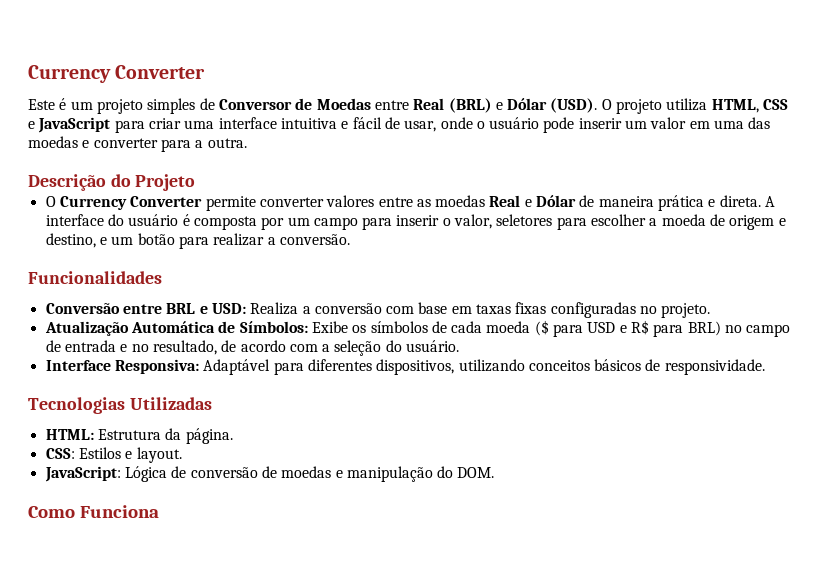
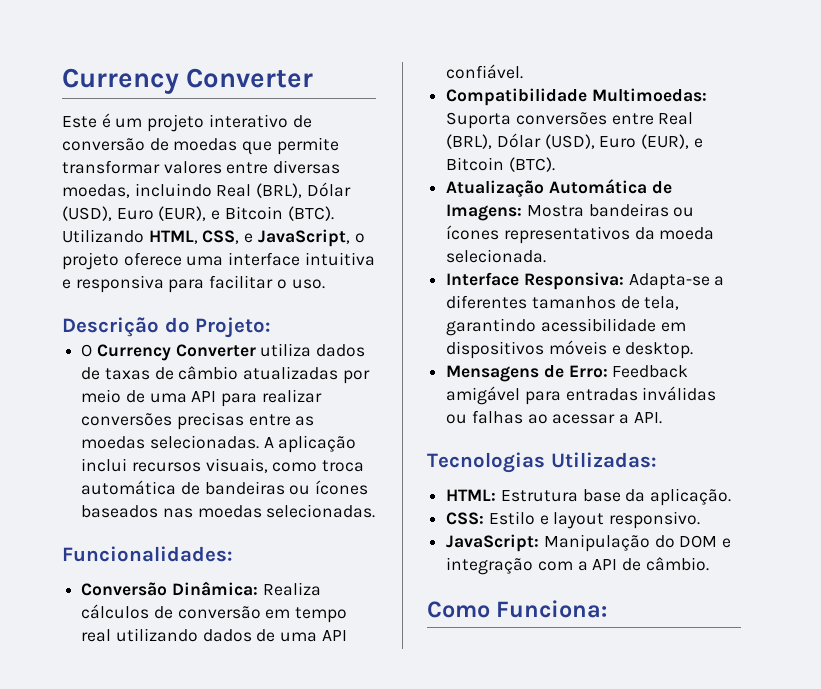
- Este é um projeto simples de Conversor de Moedas entre Real (BRL) e Dólar (USD). O projeto utiliza HTML, CSS e JavaScript para criar uma interface intuitiva e fácil de usar, onde o usuário pode inserir um valor em uma das moedas e converter para a outra.
+ Este é um projeto interativo de conversão de moedas que permite transformar valores entre diversas moedas, incluindo Real (BRL), Dólar (USD), Euro (EUR), e Bitcoin (BTC). Utilizando HTML, CSS, e JavaScript, o projeto oferece uma interface intuitiva e responsiva para facilitar o uso.
- Descrição do Projeto
+ Descrição do Projeto:
- O Currency Converter permite converter valores entre as moedas Real e Dólar de maneira prática e direta. A interface do usuário é composta por um campo para inserir o valor, seletores para escolher a moeda de origem e destino, e um botão para realizar a conversão.
- Funcionalidades
- Conversão entre BRL e USD: Realiza a conversão com base em taxas fixas configuradas no projeto.
- Atualização Automática de Símbolos: Exibe os símbolos de cada moeda ($ para USD e R$ para BRL) no campo de entrada e no resultado, de acordo com a seleção do usuário.
- Interface Responsiva: Adaptável para diferentes dispositivos, utilizando conceitos básicos de responsividade.
+ O Currency Converter utiliza dados de taxas de câmbio atualizadas por meio de uma API para realizar conversões precisas entre as moedas selecionadas. A aplicação inclui recursos visuais, como troca automática de bandeiras ou ícones baseados nas moedas selecionadas.
+ Funcionalidades:
+ Conversão Dinâmica: Realiza cálculos de conversão em tempo real utilizando dados de uma API confiável.
+ Compatibilidade Multimoedas: Suporta conversões entre Real (BRL), Dólar (USD), Euro (EUR), e Bitcoin (BTC).
+ Atualização Automática de Imagens: Mostra bandeiras ou ícones representativos da moeda selecionada.
+ Interface Responsiva: Adapta-se a diferentes tamanhos de tela, garantindo acessibilidade em dispositivos móveis e desktop.
+ Mensagens de Erro: Feedback amigável para entradas inválidas ou falhas ao acessar a API.
- Tecnologias Utilizadas
+ Tecnologias Utilizadas:
- HTML: Estrutura da página.
- CSS: Estilos e layout.
- JavaScript: Lógica de conversão de moedas e manipulação do DOM.
+ HTML: Estrutura base da aplicação.
+ CSS: Estilo e layout responsivo.
+ JavaScript: Manipulação do DOM e integração com a API de câmbio.
- Como Funciona
+ Como Funciona:

